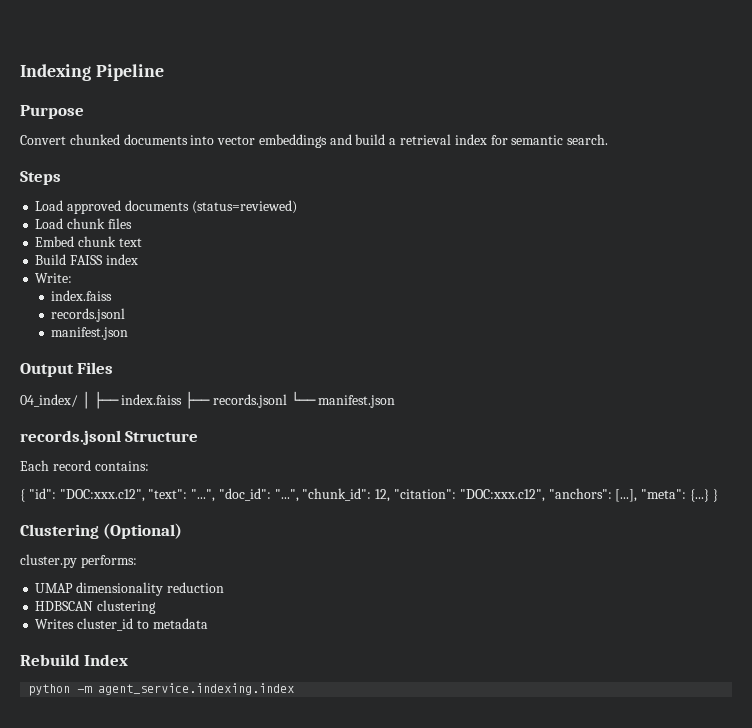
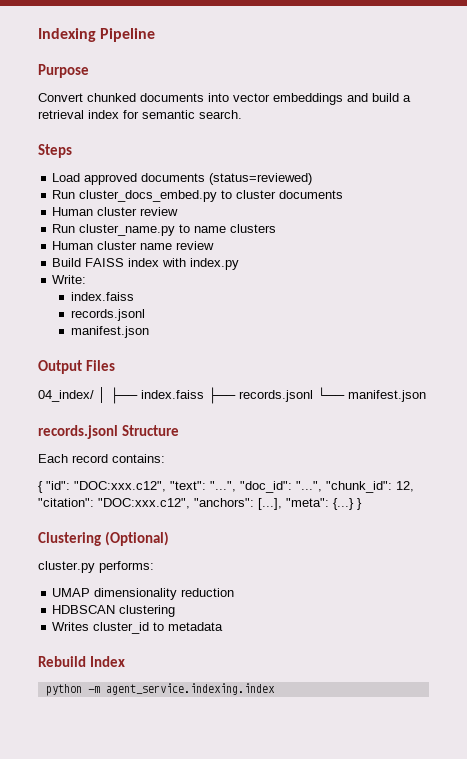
- Load chunk files
- Embed chunk text
+ Run cluster_docs_embed.py to cluster documents
+ Human cluster review
+ Run cluster_name.py to name clusters
+ Human cluster name review
- Build FAISS index
+ Build FAISS index with index.py

